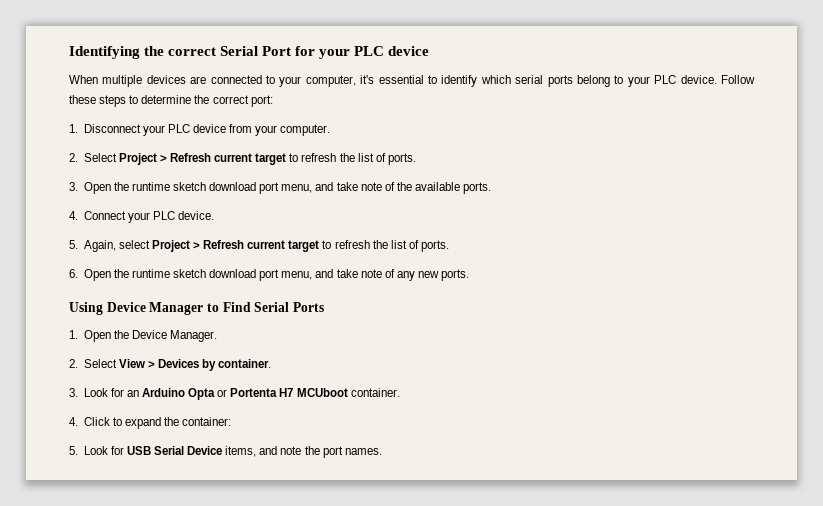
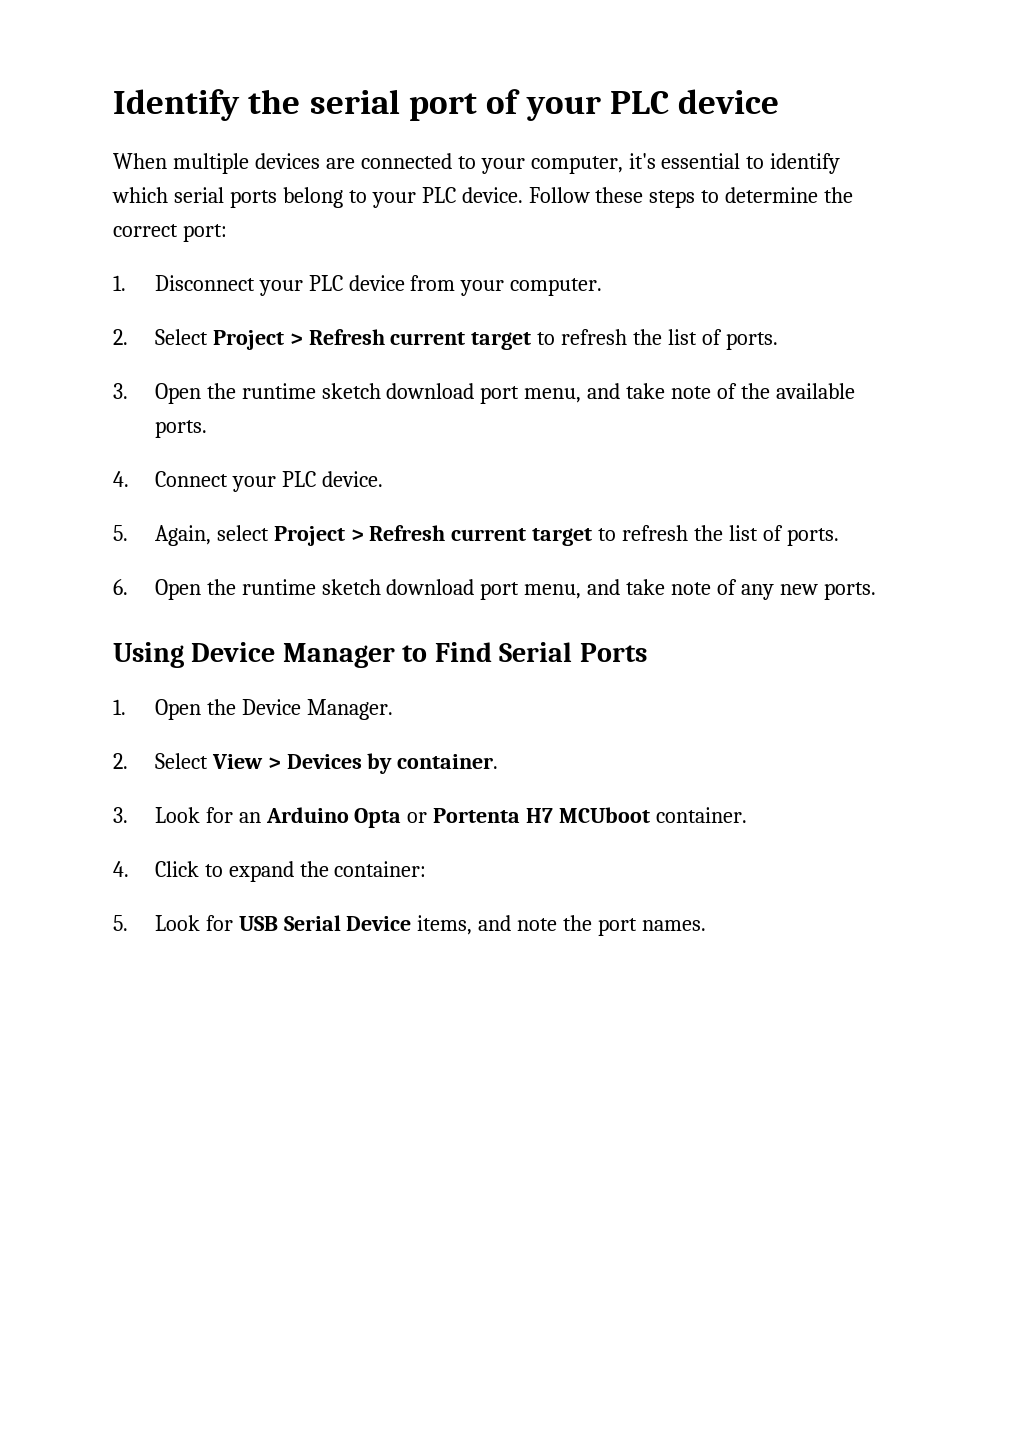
- Identifying the correct Serial Port for your PLC device
+ Identify the serial port of your PLC device

